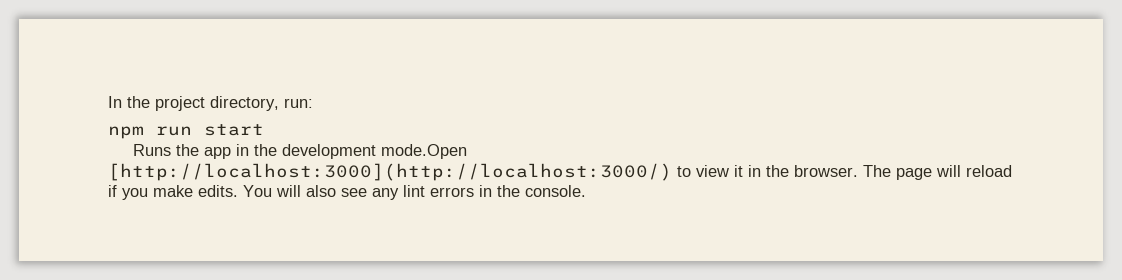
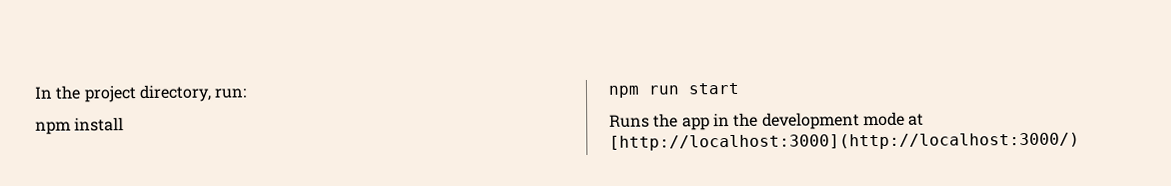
+ npm install
- Runs the app in the development mode.Open [http://localhost:3000](http://localhost:3000/) to view it in the browser. The page will reload if you make edits. You will also see any lint errors in the console.
+ Runs the app in the development mode at [http://localhost:3000](http://localhost:3000/)

